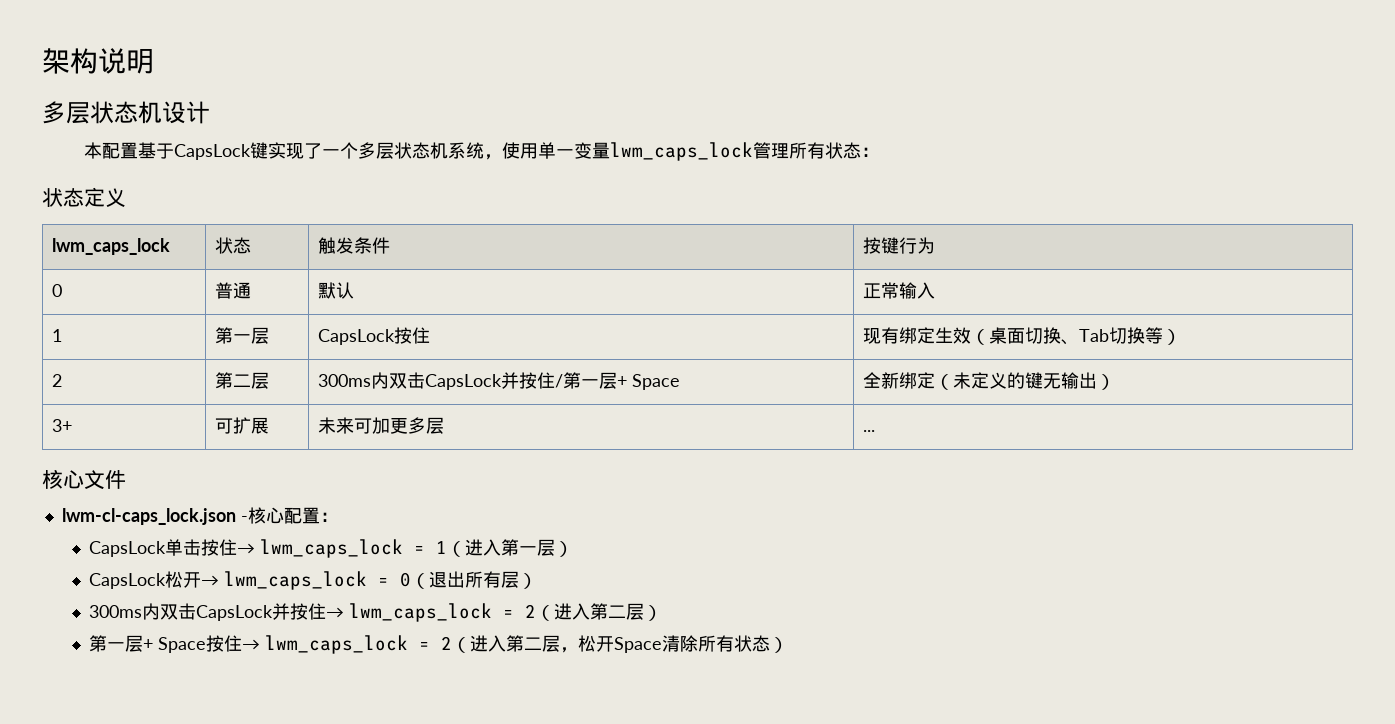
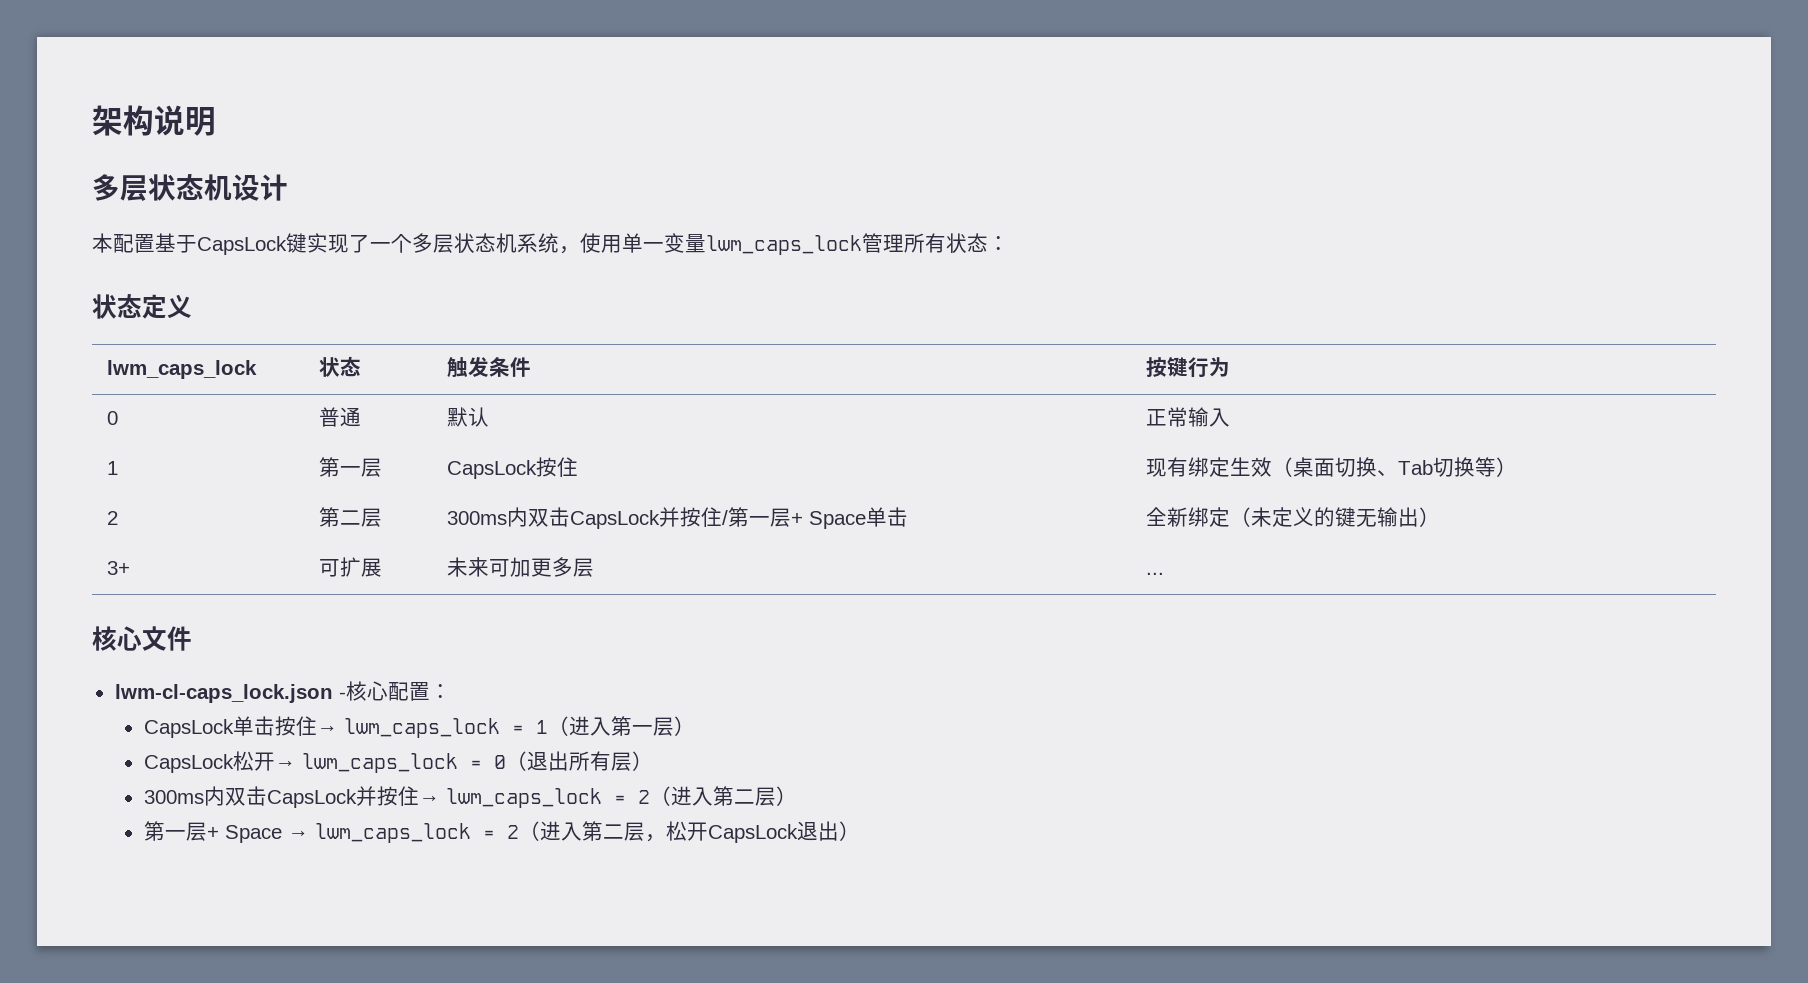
- 2 | 第二层 | 300ms内双击CapsLock并按住/第一层+ Space | 全新绑定（未定义的键无输出）
+ 2 | 第二层 | 300ms内双击CapsLock并按住/第一层+ Space单击 | 全新绑定（未定义的键无输出）
- 第一层+ Space按住→ lwm_caps_lock = 2（进入第二层，松开Space清除所有状态）
+ 第一层+ Space → lwm_caps_lock = 2（进入第二层，松开CapsLock退出）

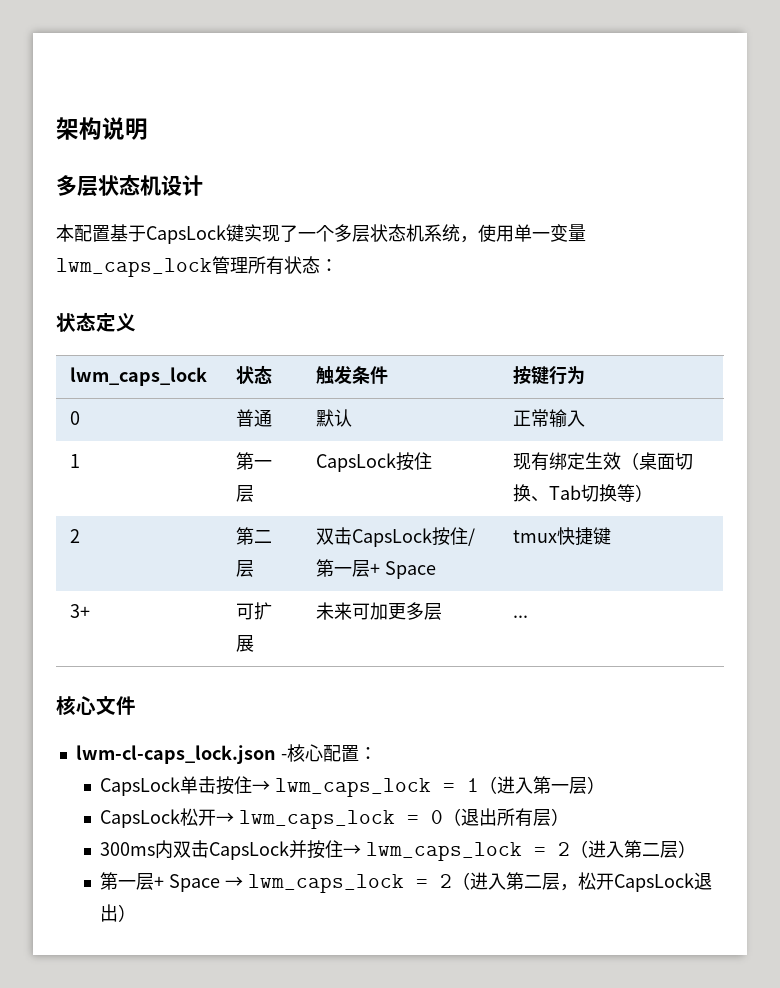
- 2 | 第二层 | 300ms内双击CapsLock并按住/第一层+ Space单击 | 全新绑定（未定义的键无输出）
+ 2 | 第二层 | 双击CapsLock按住/第一层+ Space | tmux快捷键

